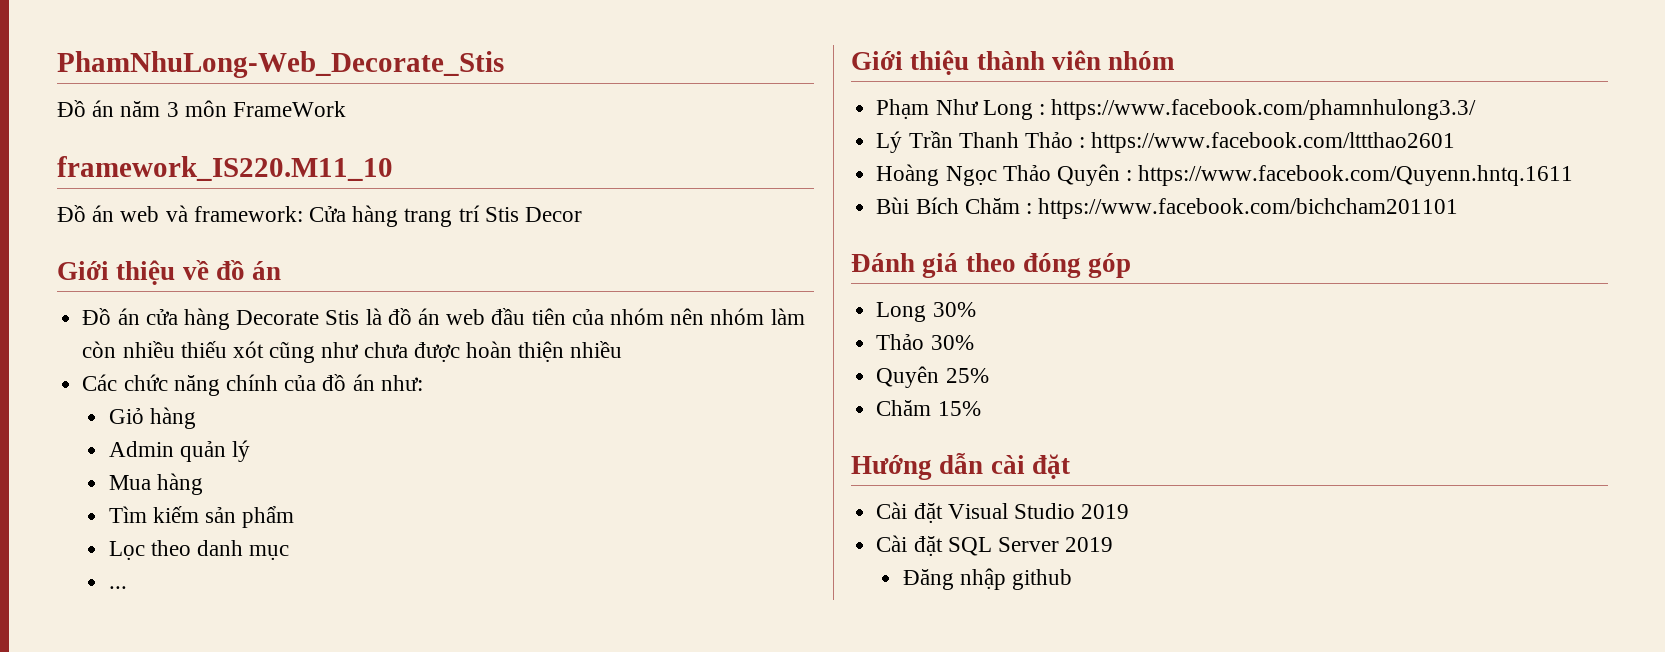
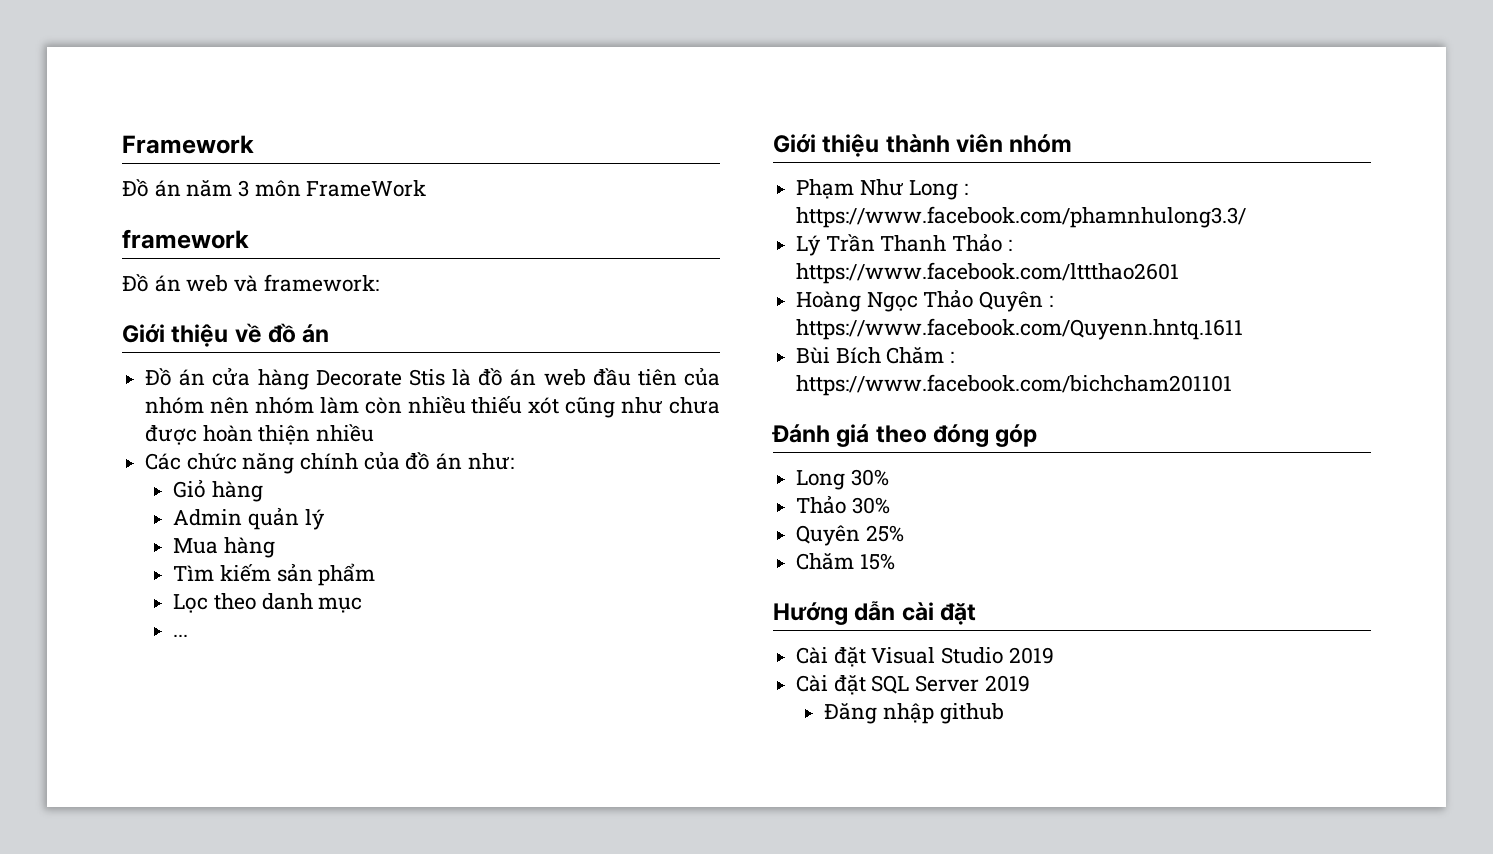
- PhamNhuLong-Web_Decorate_Stis
+ Framework
- framework_IS220.M11_10
+ framework
- Đồ án web và framework: Cửa hàng trang trí Stis Decor
+ Đồ án web và framework:

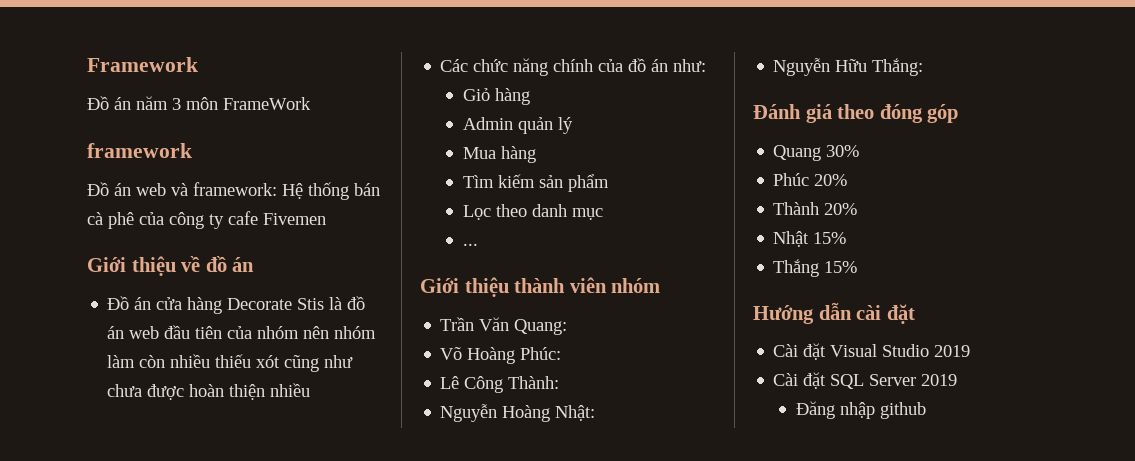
- Đồ án web và framework:
+ Đồ án web và framework: Hệ thống bán cà phê của công ty cafe Fivemen
- Phạm Như Long : https://www.facebook.com/phamnhulong3.3/
- Lý Trần Thanh Thảo : https://www.facebook.com/lttthao2601
- Hoàng Ngọc Thảo Quyên : https://www.facebook.com/Quyenn.hntq.1611
- Bùi Bích Chăm : https://www.facebook.com/bichcham201101
+ Trần Văn Quang:
+ Võ Hoàng Phúc:
+ Lê Công Thành:
+ Nguyễn Hoàng Nhật:
+ Nguyễn Hữu Thắng:
- Long 30%
- Thảo 30%
- Quyên 25%
- Chăm 15%
+ Quang 30%
+ Phúc 20%
+ Thành 20%
+ Nhật 15%
+ Thắng 15%

